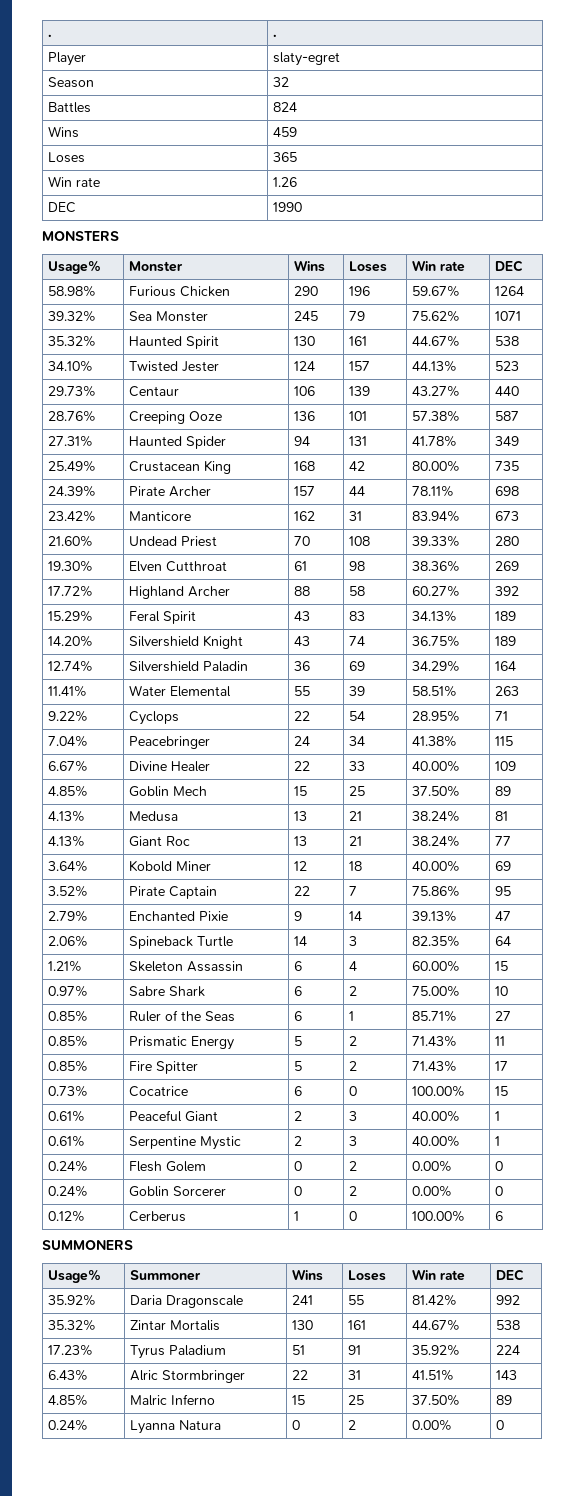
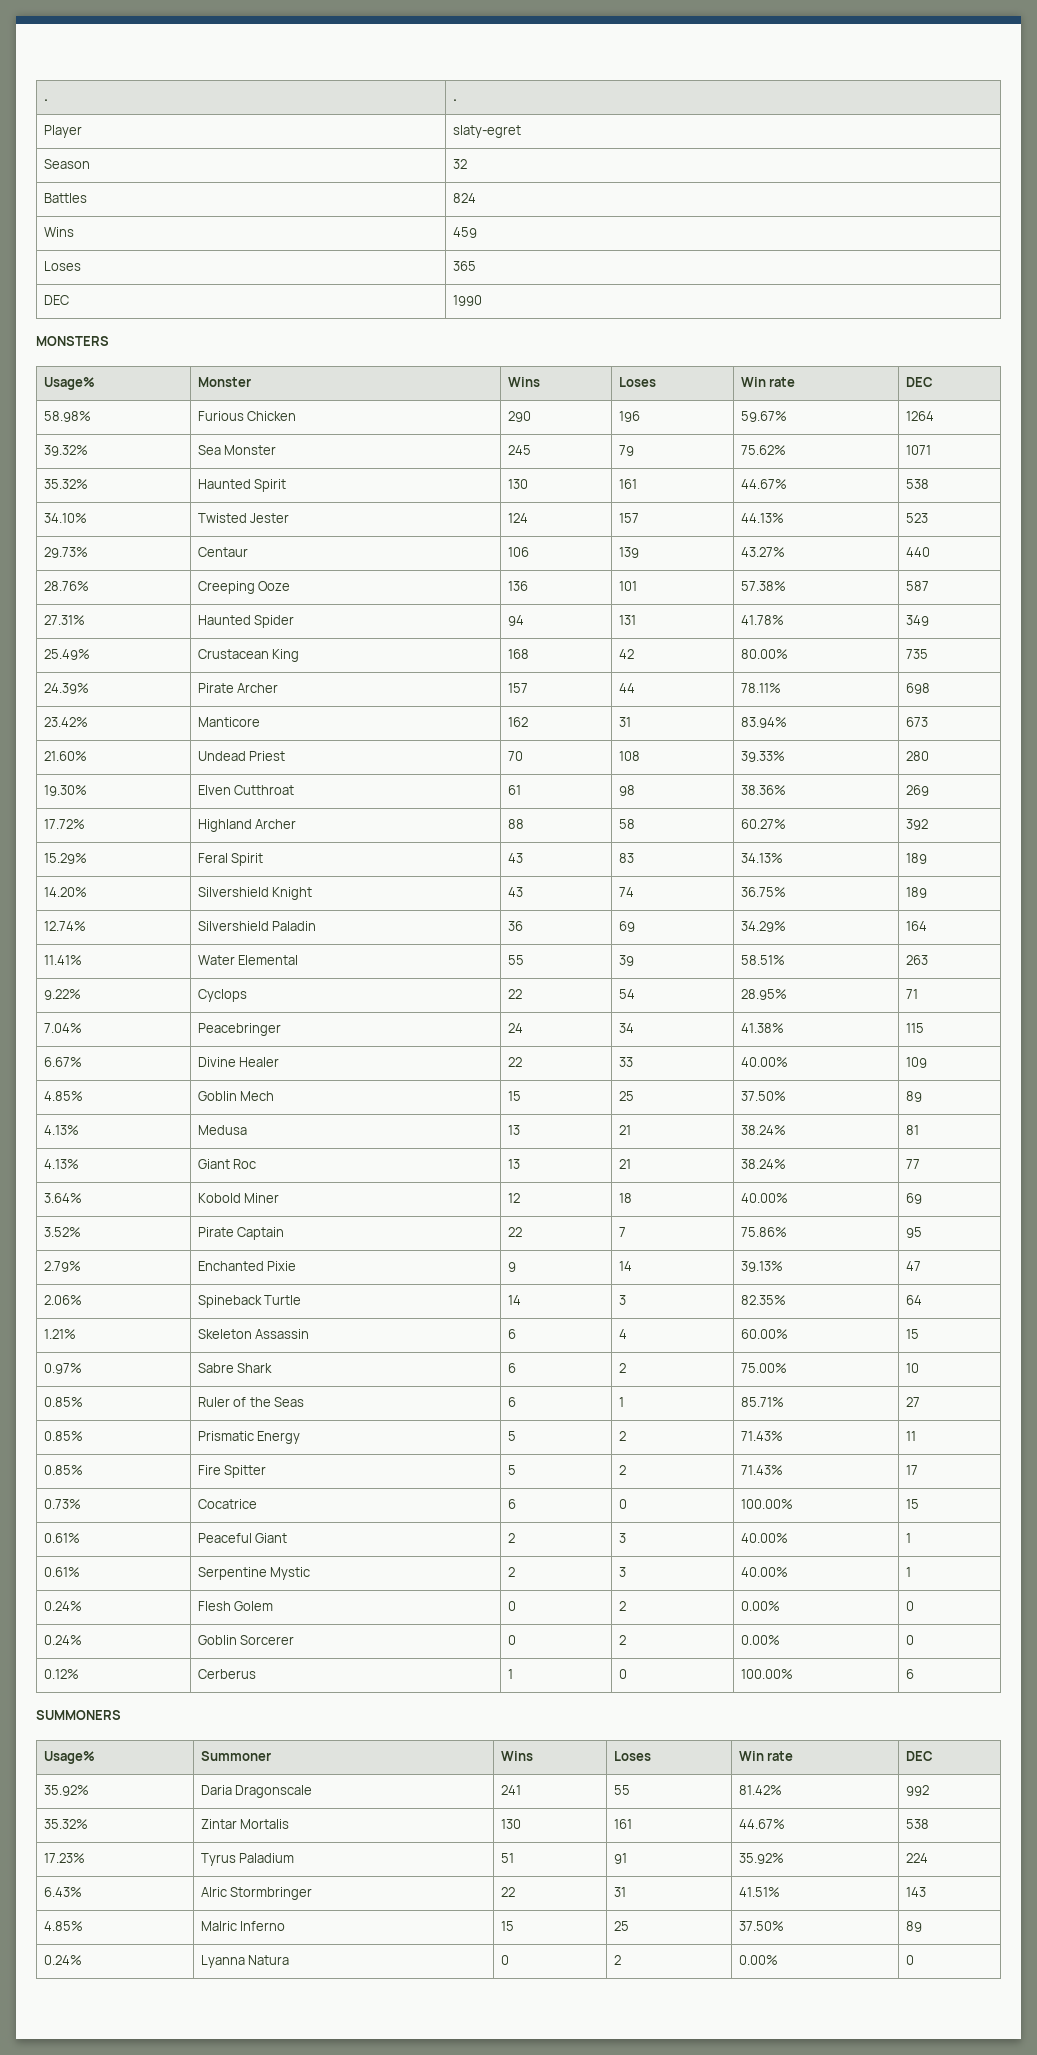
- Win rate | 1.26

